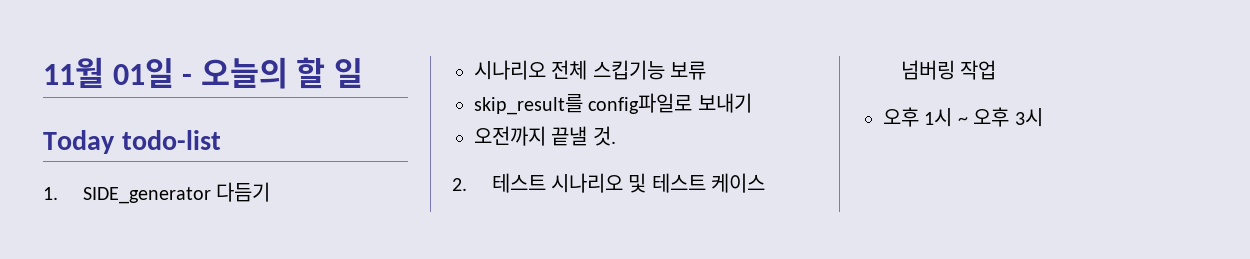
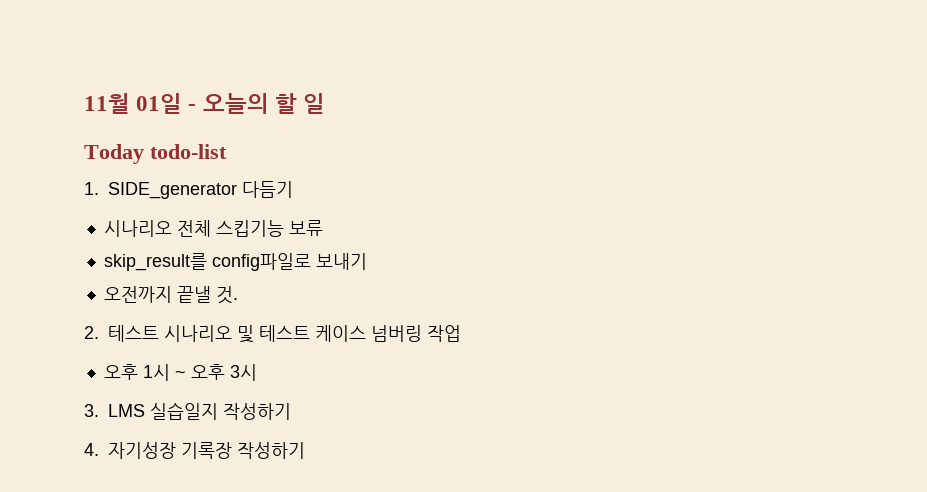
+ 3. LMS 실습일지 작성하기
+ 4. 자기성장 기록장 작성하기

